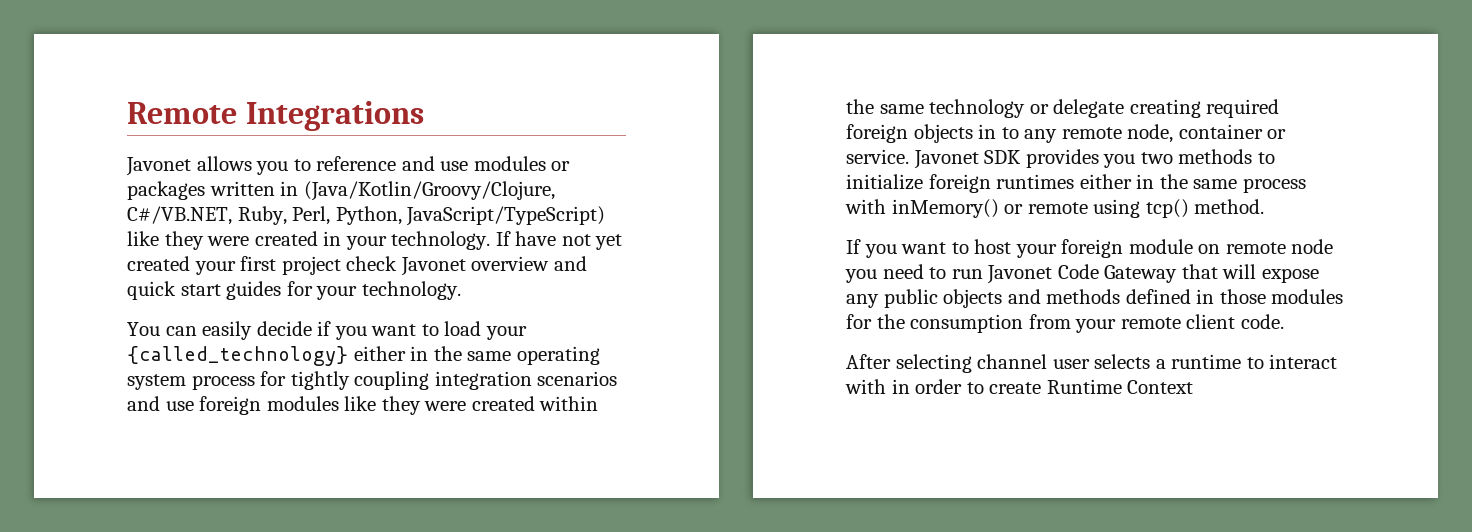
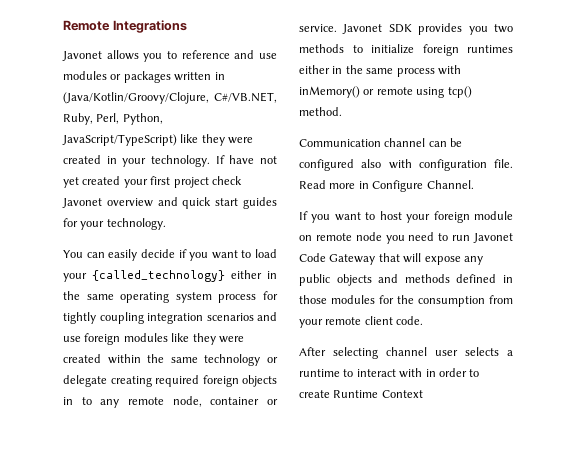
+ Communication channel can be configured also with configuration file. Read more in Configure Channel.

